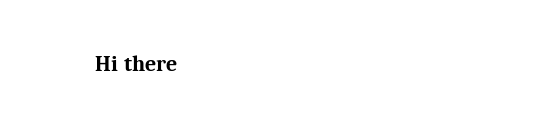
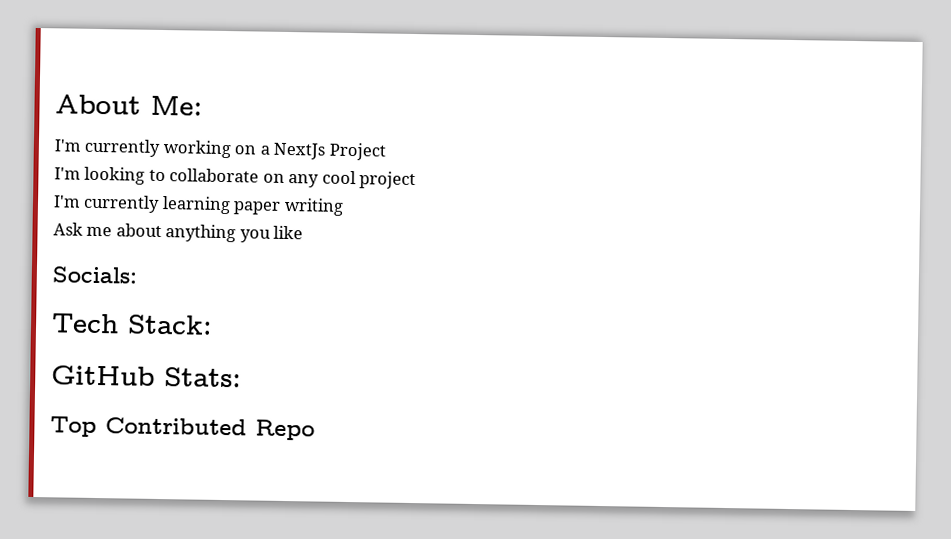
- Hi there
+ About Me:
+ I'm currently working on a NextJs Project
+ I'm looking to collaborate on any cool project
+ I'm currently learning paper writing
+ Ask me about anything you like
+ Socials:
+ Tech Stack:
+ GitHub Stats:
+ Top Contributed Repo

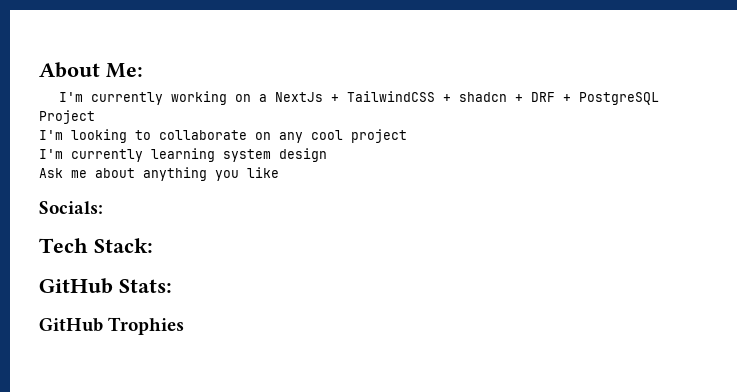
- I'm currently working on a NextJs Project
+ I'm currently working on a NextJs + TailwindCSS + shadcn + DRF + PostgreSQL Project
- I'm currently learning paper writing
+ I'm currently learning system design
- Top Contributed Repo
+ GitHub Trophies

